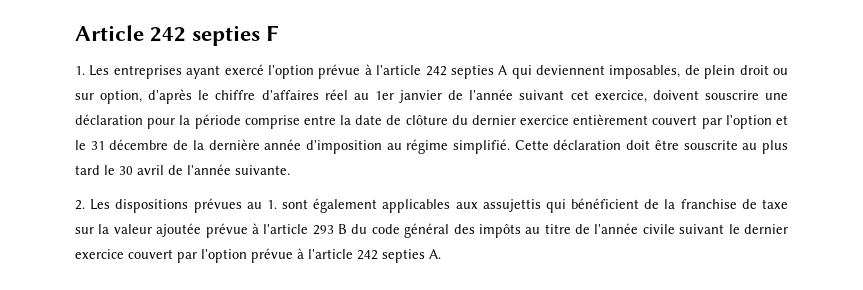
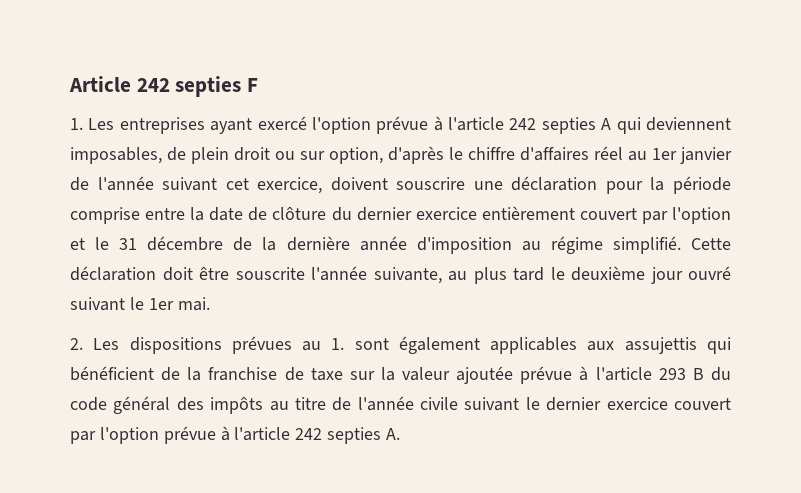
- Cette déclaration doit être souscrite au plus tard le 30 avril de l'année suivante.
+ Cette déclaration doit être souscrite l'année suivante, au plus tard le deuxième jour ouvré suivant le 1er mai.

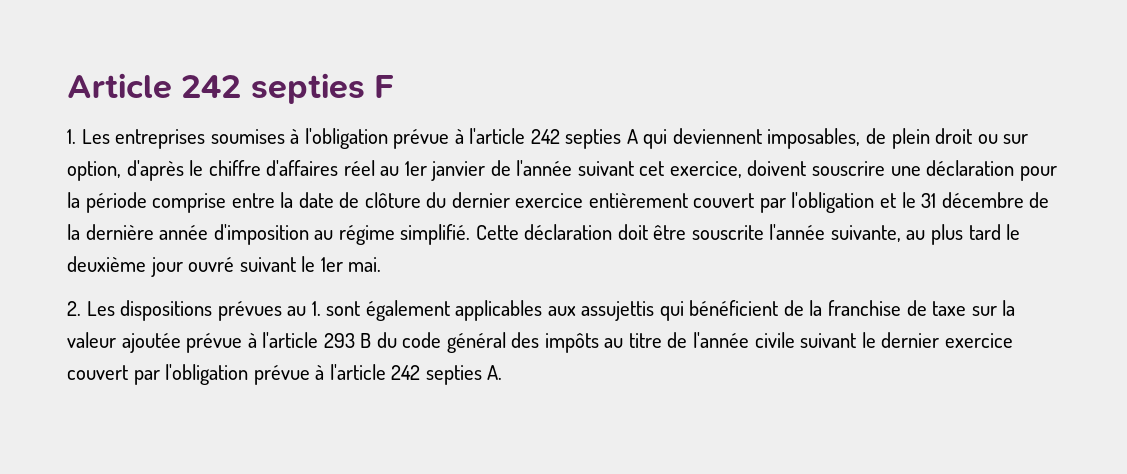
- 1. Les entreprises ayant exercé l'option prévue à l'article 242 septies A qui deviennent imposables, de plein droit ou sur option, d'après le chiffre d'affaires réel au 1er janvier de l'année suivant cet exercice, doivent souscrire une déclaration pour la période comprise entre la date de clôture du dernier exercice entièrement couvert par l'option et le 31 décembre de la dernière année d'imposition au régime simplifié.
+ 1. Les entreprises soumises à l'obligation prévue à l'article 242 septies A qui deviennent imposables, de plein droit ou sur option, d'après le chiffre d'affaires réel au 1er janvier de l'année suivant cet exercice, doivent souscrire une déclaration pour la période comprise entre la date de clôture du dernier exercice entièrement couvert par l'obligation et le 31 décembre de la dernière année d'imposition au régime simplifié.
- 2. Les dispositions prévues au 1. sont également applicables aux assujettis qui bénéficient de la franchise de taxe sur la valeur ajoutée prévue à l'article 293 B du code général des impôts au titre de l'année civile suivant le dernier exercice couvert par l'option prévue à l'article 242 septies A.
+ 2. Les dispositions prévues au 1. sont également applicables aux assujettis qui bénéficient de la franchise de taxe sur la valeur ajoutée prévue à l'article 293 B du code général des impôts au titre de l'année civile suivant le dernier exercice couvert par l'obligation prévue à l'article 242 septies A.

